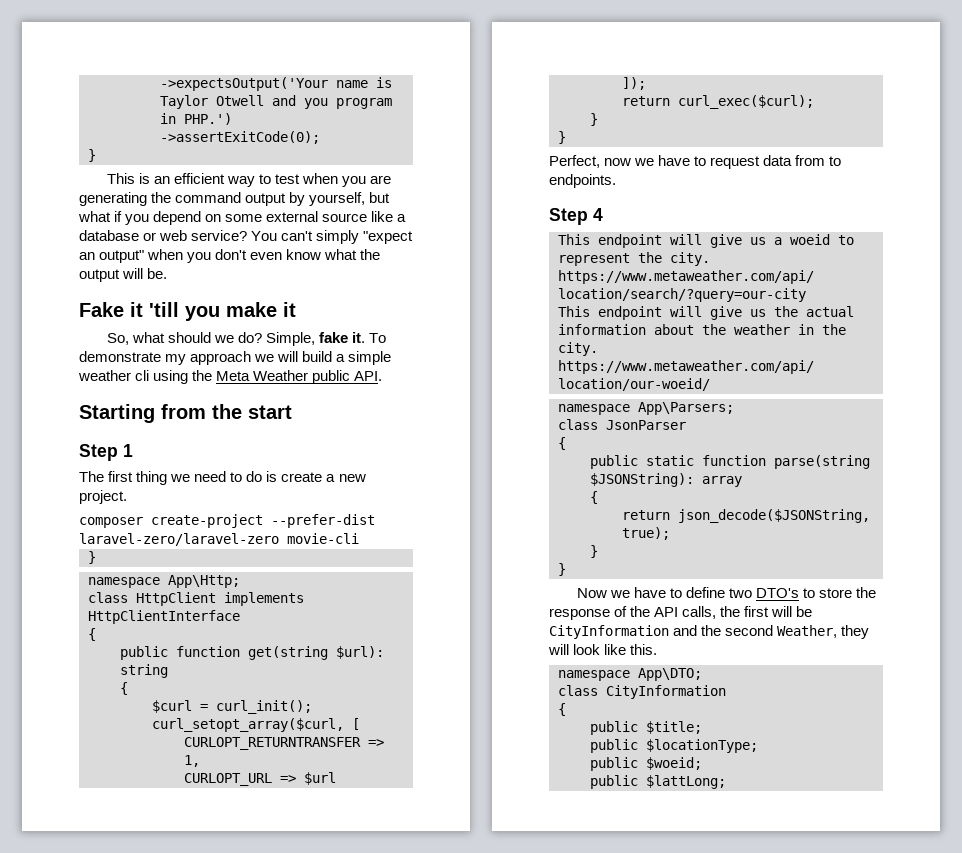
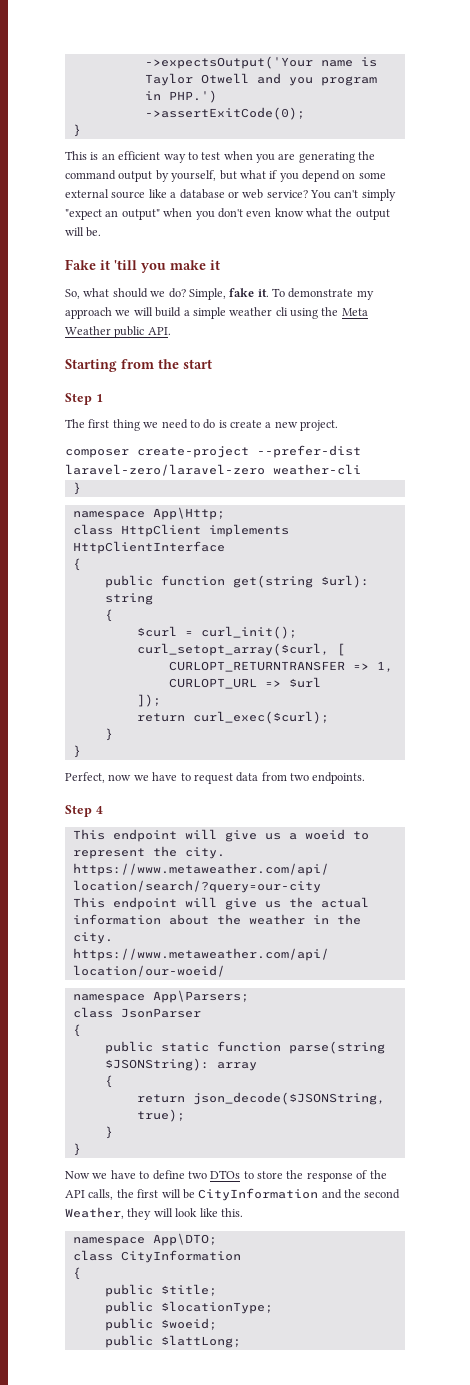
- composer create-project --prefer-dist laravel-zero/laravel-zero movie-cli
+ composer create-project --prefer-dist laravel-zero/laravel-zero weather-cli
- Perfect, now we have to request data from to endpoints.
+ Perfect, now we have to request data from two endpoints.
- Now we have to define two DTO's to store the response of the API calls, the first will be CityInformation and the second Weather, they will look like this.
+ Now we have to define two DTOs to store the response of the API calls, the first will be CityInformation and the second Weather, they will look like this.

